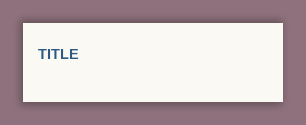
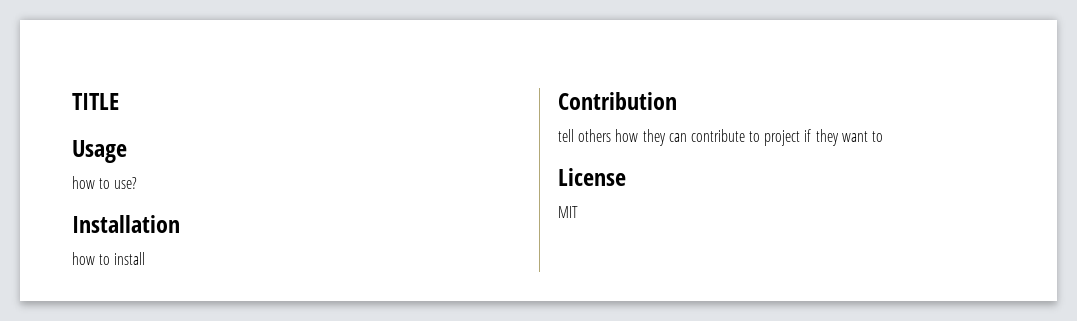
+ Usage
+ how to use?
+ Installation
+ how to install
+ Contribution
+ tell others how they can contribute to project if they want to
+ License
+ MIT

